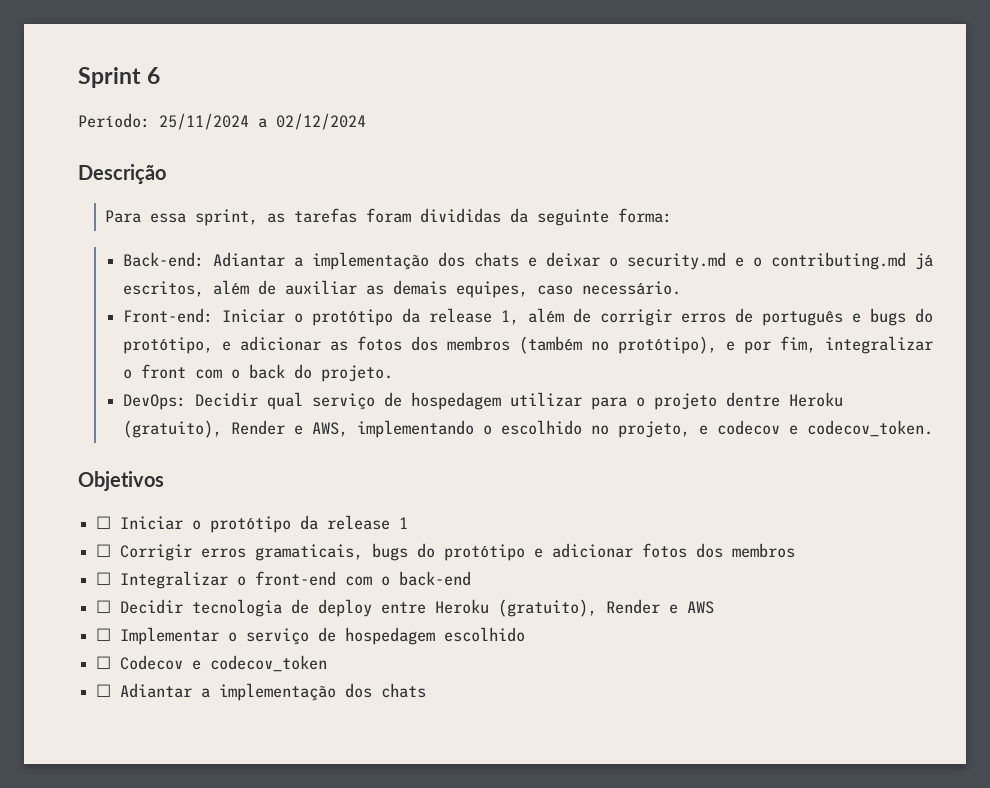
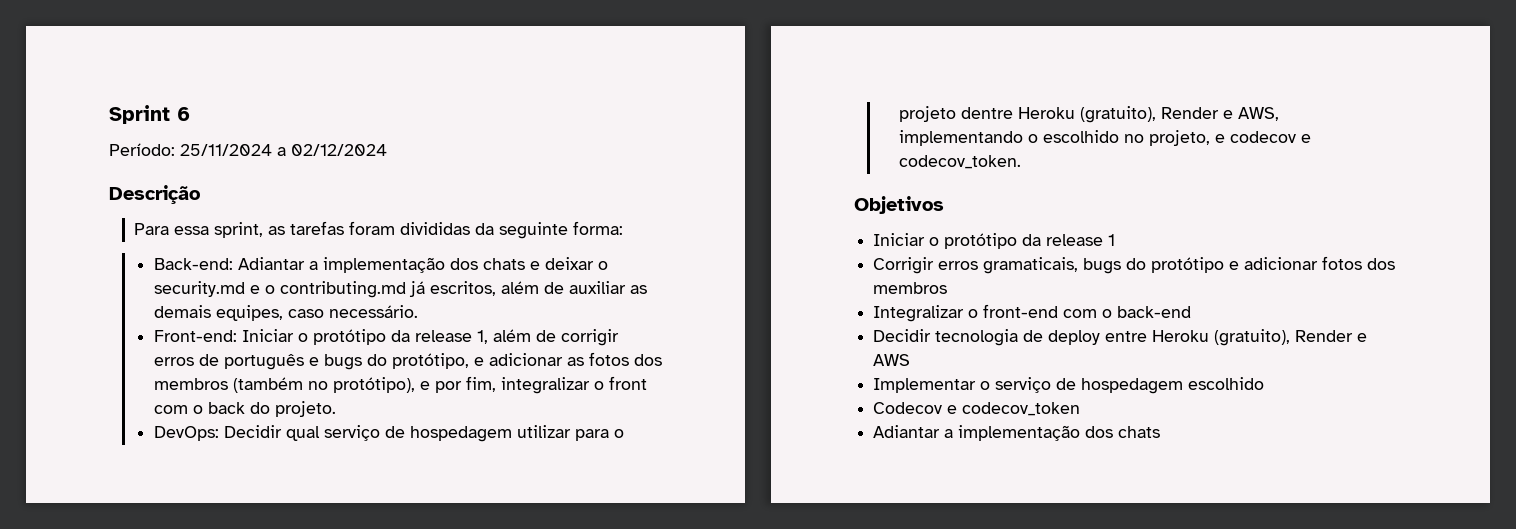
- ☐ Iniciar o protótipo da release 1
+ Iniciar o protótipo da release 1
- ☐ Corrigir erros gramaticais, bugs do protótipo e adicionar fotos dos membros
+ Corrigir erros gramaticais, bugs do protótipo e adicionar fotos dos membros
- ☐ Integralizar o front-end com o back-end
+ Integralizar o front-end com o back-end
- ☐ Decidir tecnologia de deploy entre Heroku (gratuito), Render e AWS
+ Decidir tecnologia de deploy entre Heroku (gratuito), Render e AWS
- ☐ Implementar o serviço de hospedagem escolhido
+ Implementar o serviço de hospedagem escolhido
- ☐ Codecov e codecov_token
- ☐ Adiantar a implementação dos chats
+ Codecov e codecov_token
+ Adiantar a implementação dos chats

